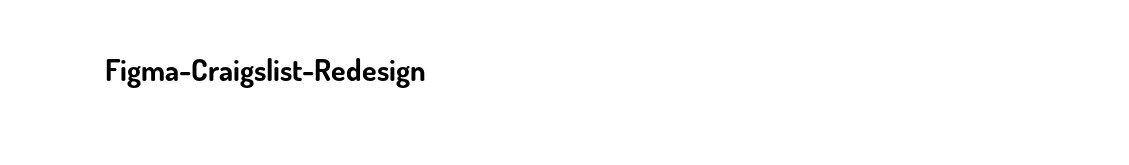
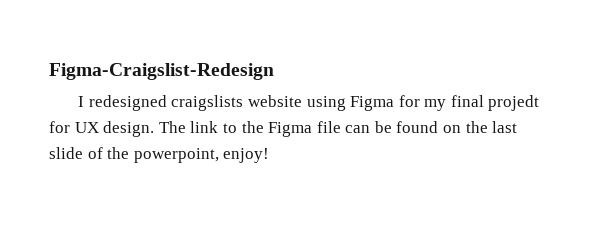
+ I redesigned craigslists website using Figma for my final projedt for UX design. The link to the Figma file can be found on the last slide of the powerpoint, enjoy!

